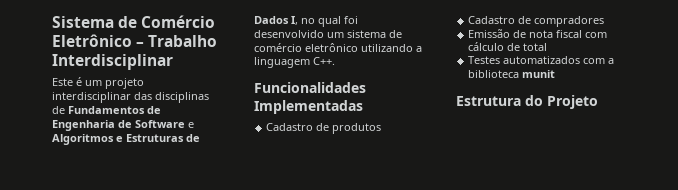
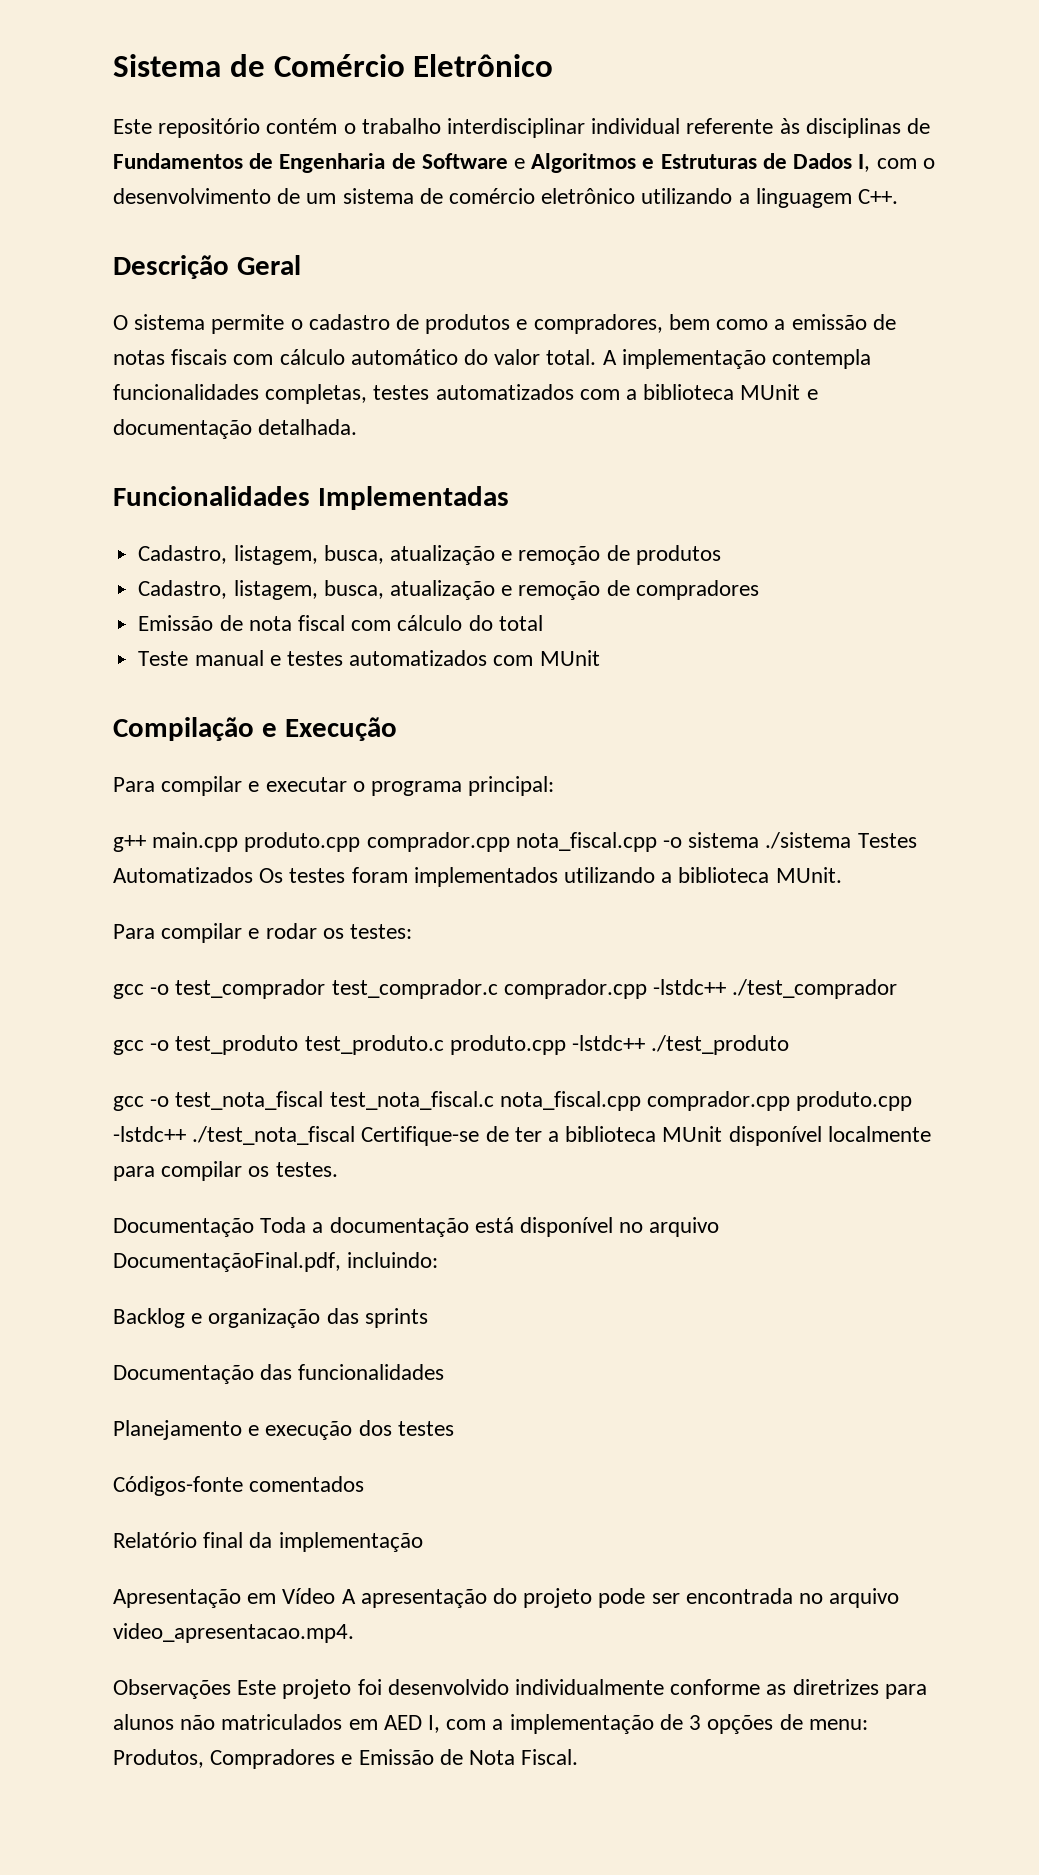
- Sistema de Comércio Eletrônico – Trabalho Interdisciplinar
- Este é um projeto interdisciplinar das disciplinas de Fundamentos de Engenharia de Software e Algoritmos e Estruturas de Dados I, no qual foi desenvolvido um sistema de comércio eletrônico utilizando a linguagem C++.
+ Sistema de Comércio Eletrônico
+ Este repositório contém o trabalho interdisciplinar individual referente às disciplinas de Fundamentos de Engenharia de Software e Algoritmos e Estruturas de Dados I, com o desenvolvimento de um sistema de comércio eletrônico utilizando a linguagem C++.
+ Descrição Geral
+ O sistema permite o cadastro de produtos e compradores, bem como a emissão de notas fiscais com cálculo automático do valor total. A implementação contempla funcionalidades completas, testes automatizados com a biblioteca MUnit e documentação detalhada.
  Funcionalidades Implementadas
- Cadastro de produtos
- Cadastro de compradores
+ Cadastro, listagem, busca, atualização e remoção de produtos
+ Cadastro, listagem, busca, atualização e remoção de compradores
- Emissão de nota fiscal com cálculo de total
+ Emissão de nota fiscal com cálculo do total
- Testes automatizados com a biblioteca munit
- Estrutura do Projeto
+ Teste manual e testes automatizados com MUnit
+ Compilação e Execução
+ Para compilar e executar o programa principal:
+ g++ main.cpp produto.cpp comprador.cpp nota_fiscal.cpp -o sistema ./sistema Testes Automatizados Os testes foram implementados utilizando a biblioteca MUnit.
+ Para compilar e rodar os testes:
+ gcc -o test_comprador test_comprador.c comprador.cpp -lstdc++ ./test_comprador
+ gcc -o test_produto test_produto.c produto.cpp -lstdc++ ./test_produto
+ gcc -o test_nota_fiscal test_nota_fiscal.c nota_fiscal.cpp comprador.cpp produto.cpp -lstdc++ ./test_nota_fiscal Certifique-se de ter a biblioteca MUnit disponível localmente para compilar os testes.
+ Documentação Toda a documentação está disponível no arquivo DocumentaçãoFinal.pdf, incluindo:
+ Backlog e organização das sprints
+ Documentação das funcionalidades
+ Planejamento e execução dos testes
+ Códigos-fonte comentados
+ Relatório final da implementação
+ Apresentação em Vídeo A apresentação do projeto pode ser encontrada no arquivo video_apresentacao.mp4.
+ Observações Este projeto foi desenvolvido individualmente conforme as diretrizes para alunos não matriculados em AED I, com a implementação de 3 opções de menu: Produtos, Compradores e Emissão de Nota Fiscal.

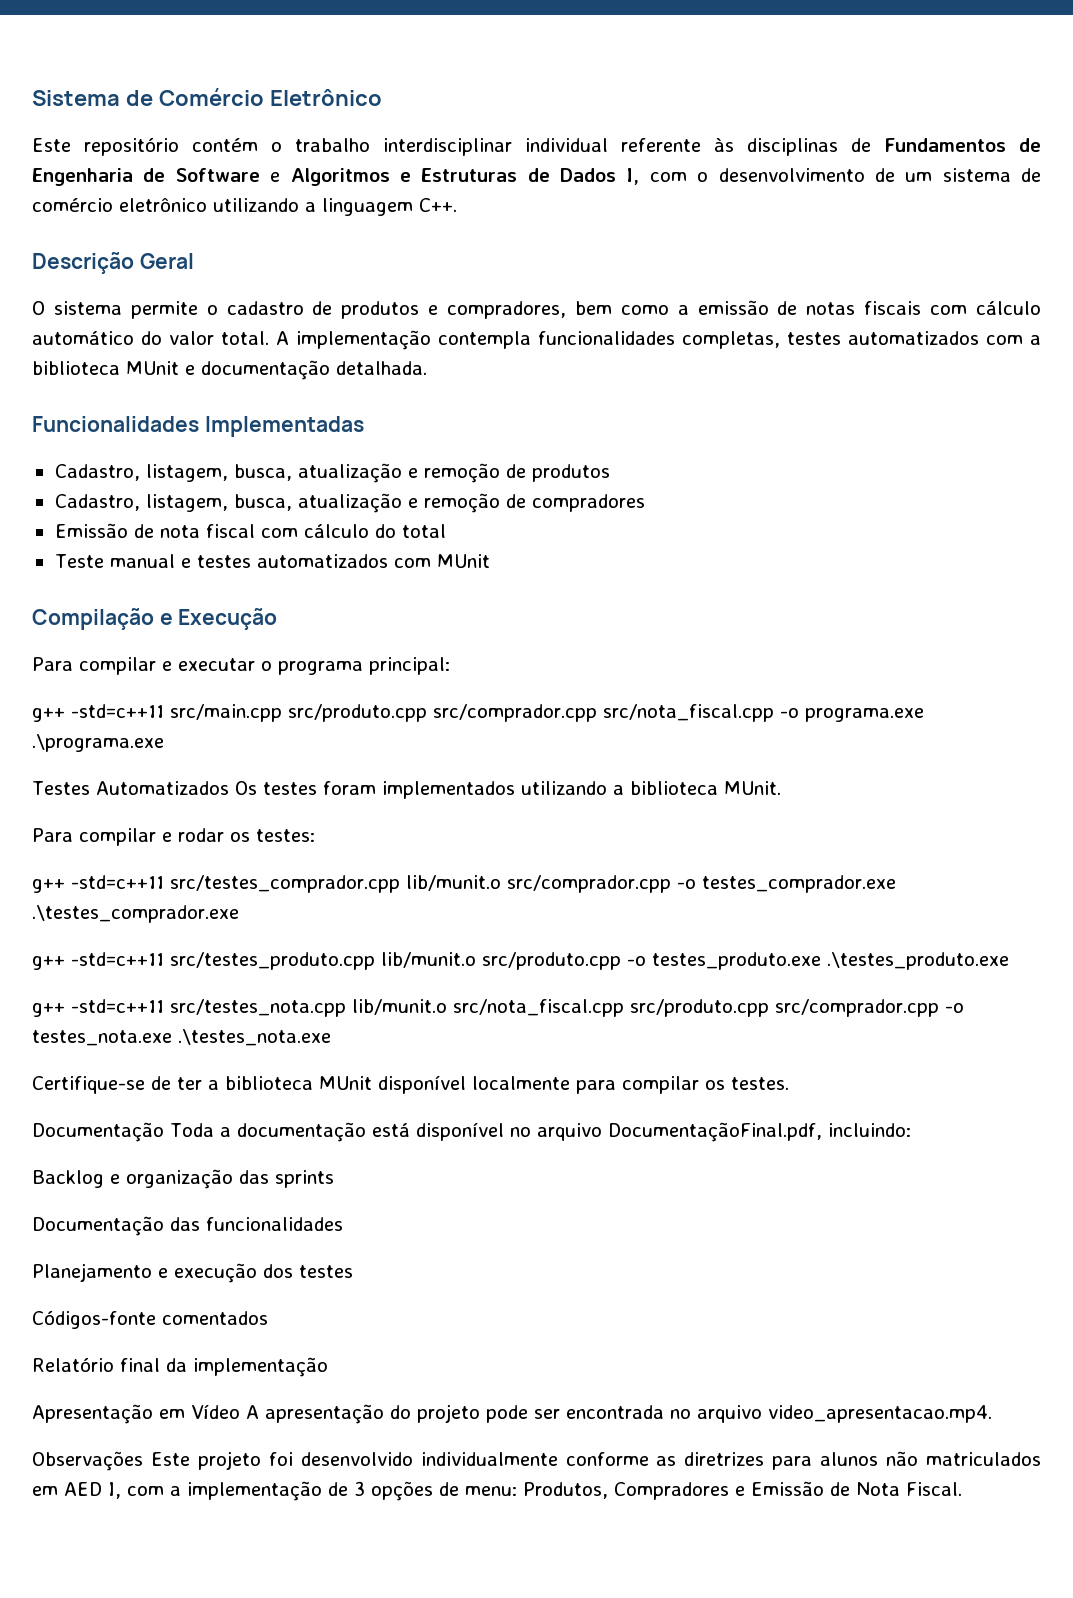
- g++ main.cpp produto.cpp comprador.cpp nota_fiscal.cpp -o sistema ./sistema Testes Automatizados Os testes foram implementados utilizando a biblioteca MUnit.
+ g++ -std=c++11 src/main.cpp src/produto.cpp src/comprador.cpp src/nota_fiscal.cpp -o programa.exe .\programa.exe
+ Testes Automatizados Os testes foram implementados utilizando a biblioteca MUnit.
- gcc -o test_comprador test_comprador.c comprador.cpp -lstdc++ ./test_comprador
- gcc -o test_produto test_produto.c produto.cpp -lstdc++ ./test_produto
- gcc -o test_nota_fiscal test_nota_fiscal.c nota_fiscal.cpp comprador.cpp produto.cpp -lstdc++ ./test_nota_fiscal Certifique-se de ter a biblioteca MUnit disponível localmente para compilar os testes.
+ g++ -std=c++11 src/testes_comprador.cpp lib/munit.o src/comprador.cpp -o testes_comprador.exe .\testes_comprador.exe
+ g++ -std=c++11 src/testes_produto.cpp lib/munit.o src/produto.cpp -o testes_produto.exe .\testes_produto.exe
+ g++ -std=c++11 src/testes_nota.cpp lib/munit.o src/nota_fiscal.cpp src/produto.cpp src/comprador.cpp -o testes_nota.exe .\testes_nota.exe
+ Certifique-se de ter a biblioteca MUnit disponível localmente para compilar os testes.

